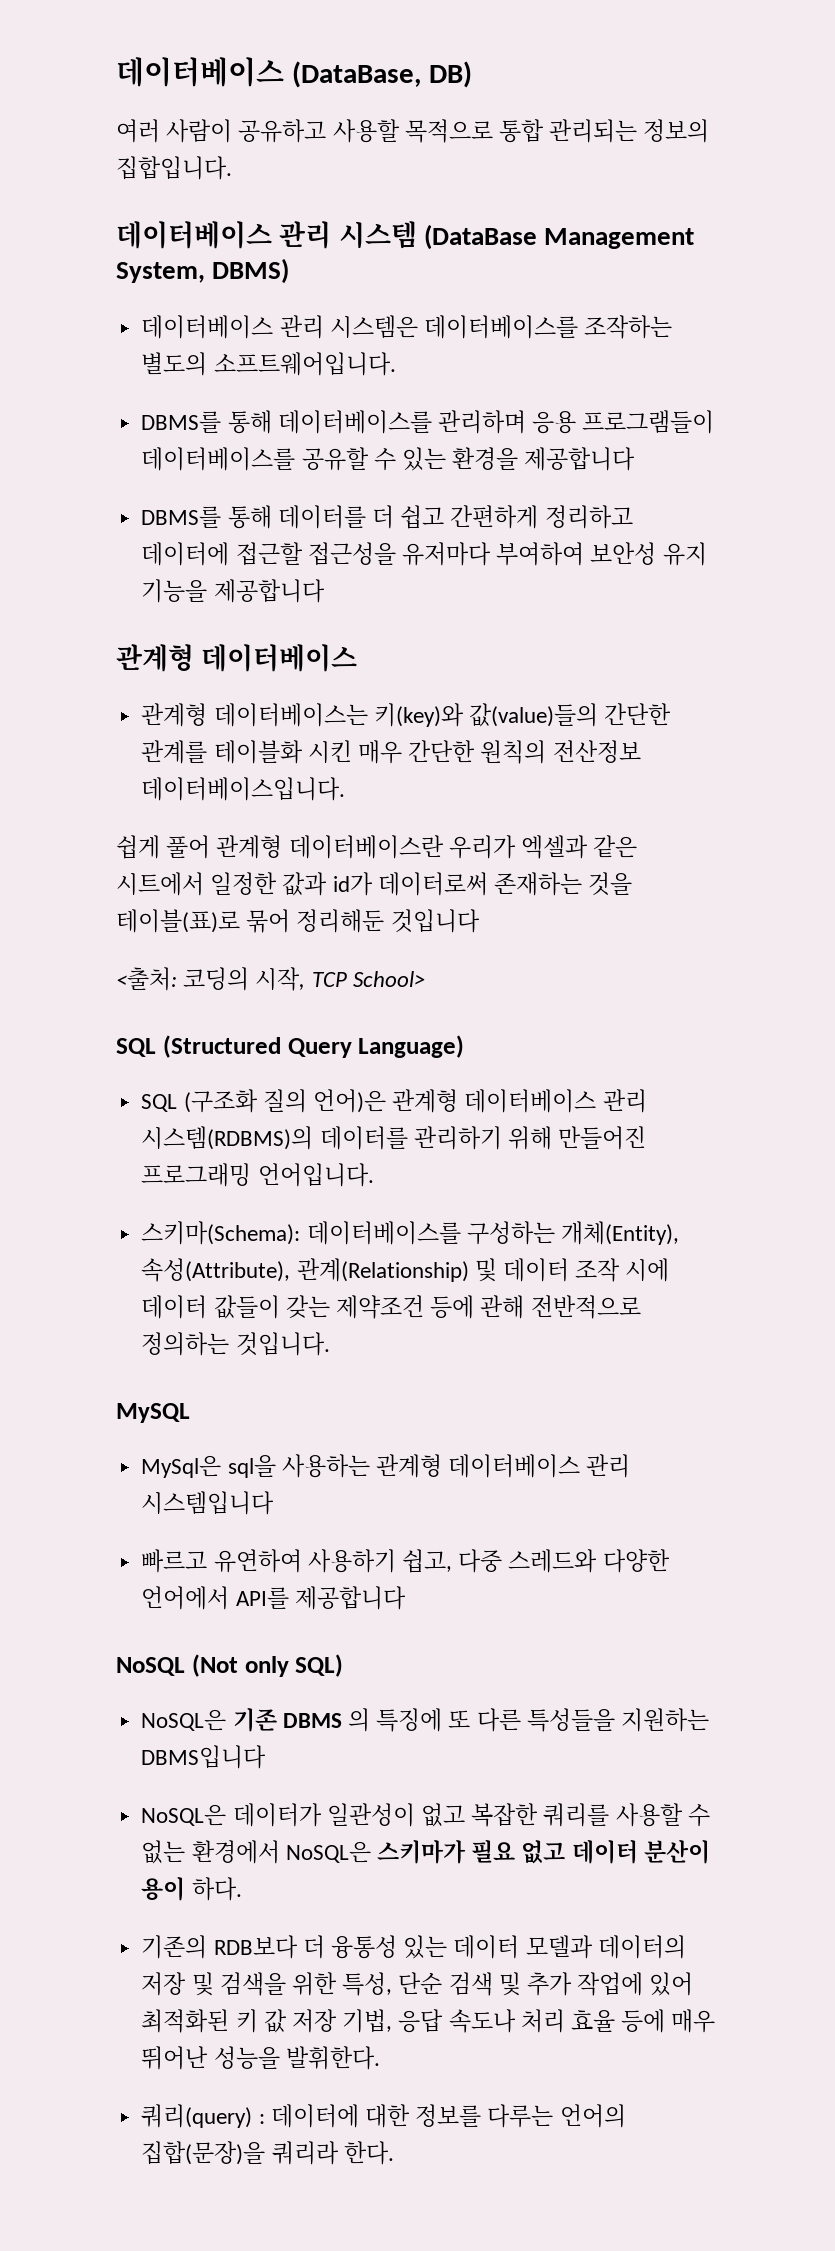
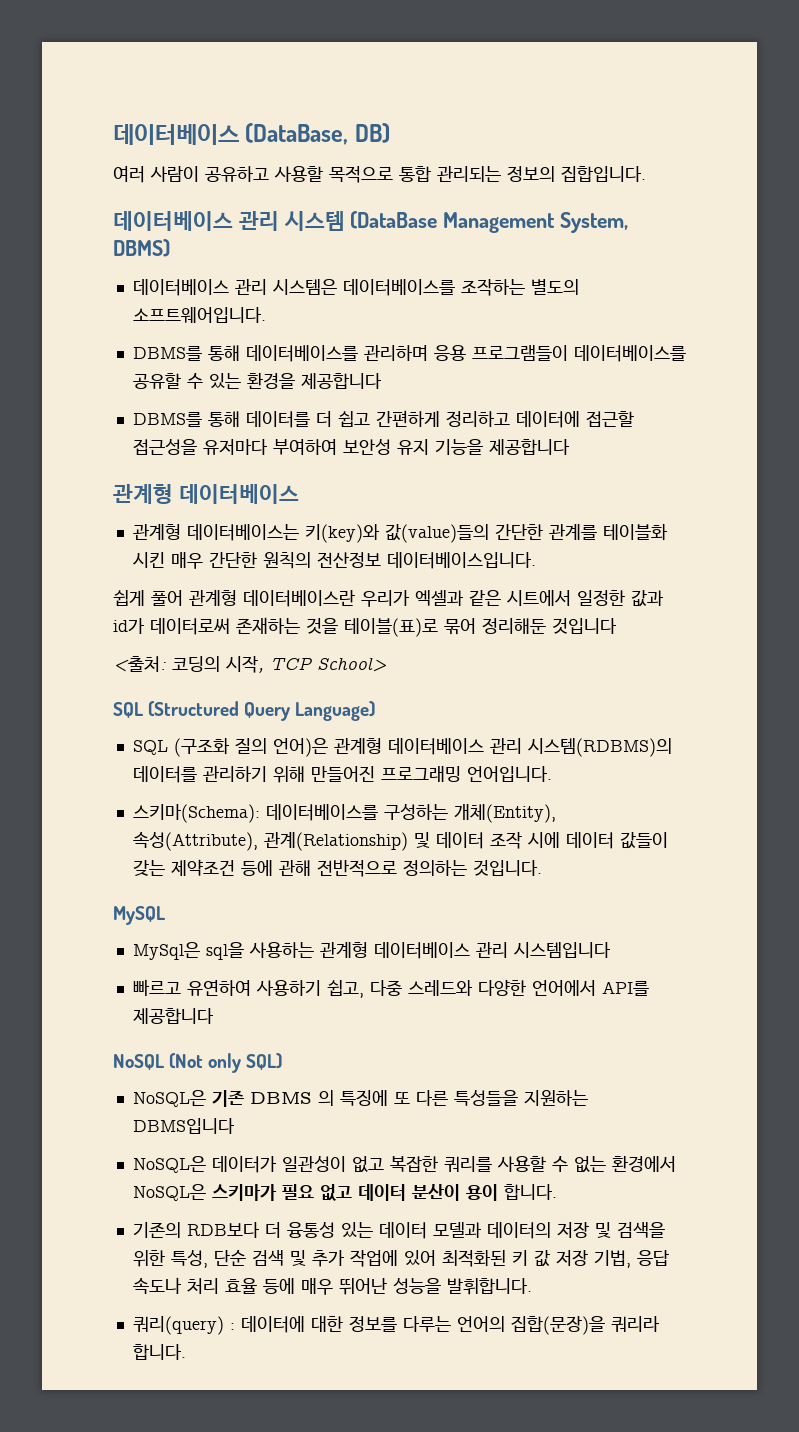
- NoSQL은 데이터가 일관성이 없고 복잡한 쿼리를 사용할 수 없는 환경에서 NoSQL은 스키마가 필요 없고 데이터 분산이 용이 하다.
+ NoSQL은 데이터가 일관성이 없고 복잡한 쿼리를 사용할 수 없는 환경에서 NoSQL은 스키마가 필요 없고 데이터 분산이 용이 합니다.
- 기존의 RDB보다 더 융통성 있는 데이터 모델과 데이터의 저장 및 검색을 위한 특성, 단순 검색 및 추가 작업에 있어 최적화된 키 값 저장 기법, 응답 속도나 처리 효율 등에 매우 뛰어난 성능을 발휘한다.
+ 기존의 RDB보다 더 융통성 있는 데이터 모델과 데이터의 저장 및 검색을 위한 특성, 단순 검색 및 추가 작업에 있어 최적화된 키 값 저장 기법, 응답 속도나 처리 효율 등에 매우 뛰어난 성능을 발휘합니다.
- 쿼리(query) : 데이터에 대한 정보를 다루는 언어의 집합(문장)을 쿼리라 한다.
+ 쿼리(query) : 데이터에 대한 정보를 다루는 언어의 집합(문장)을 쿼리라 합니다.

